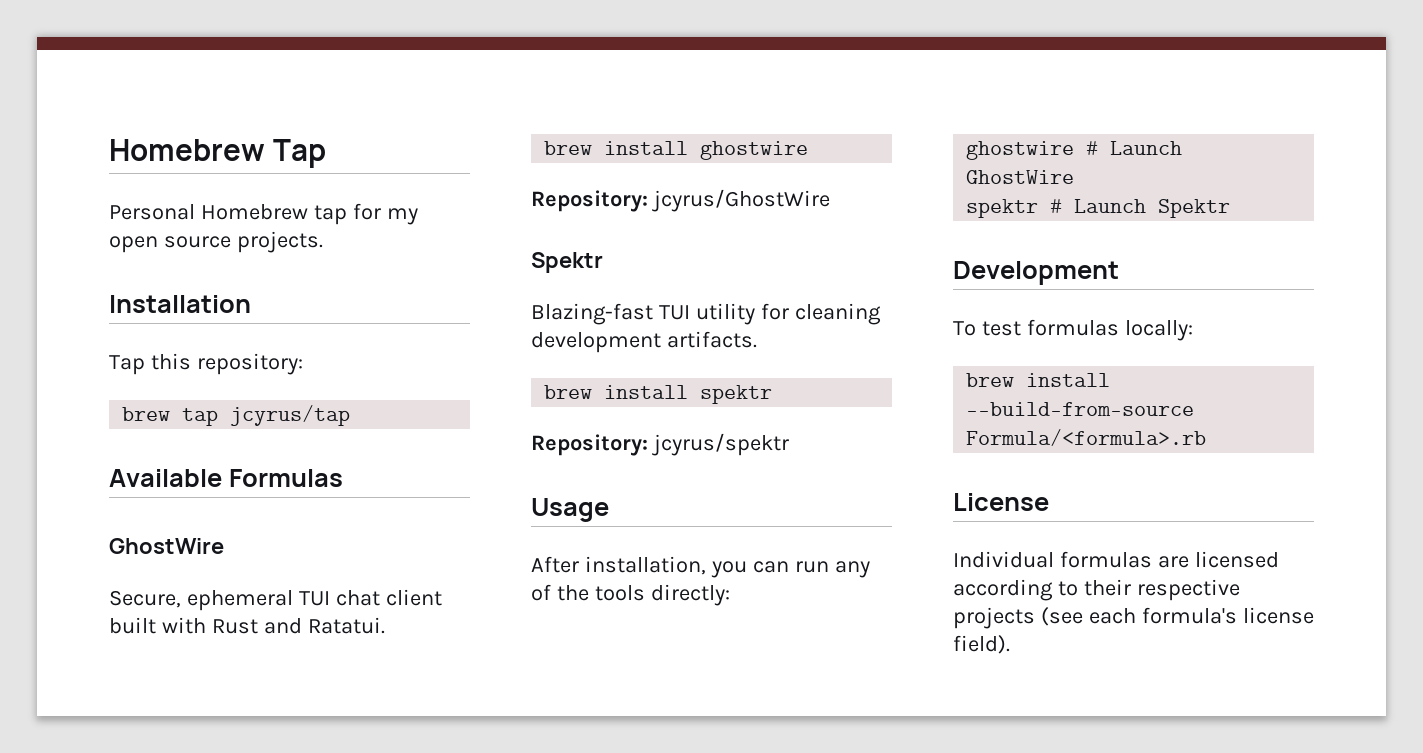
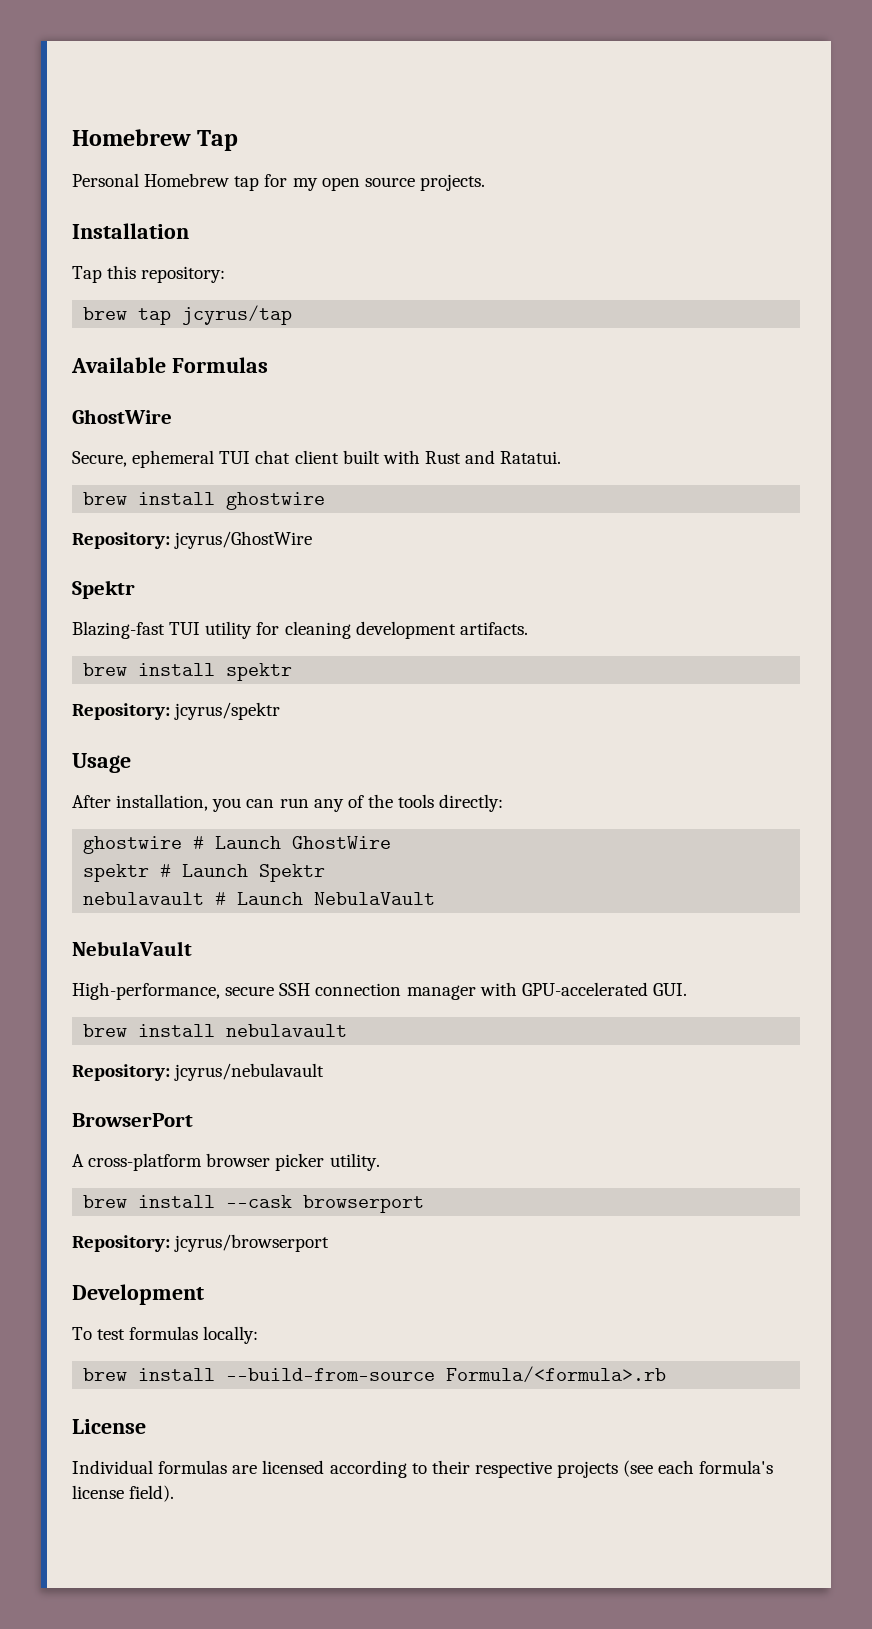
+ nebulavault # Launch NebulaVault
+ NebulaVault
+ High-performance, secure SSH connection manager with GPU-accelerated GUI.
+ brew install nebulavault
+ Repository: jcyrus/nebulavault
+ BrowserPort
+ A cross-platform browser picker utility.
+ brew install --cask browserport
+ Repository: jcyrus/browserport

